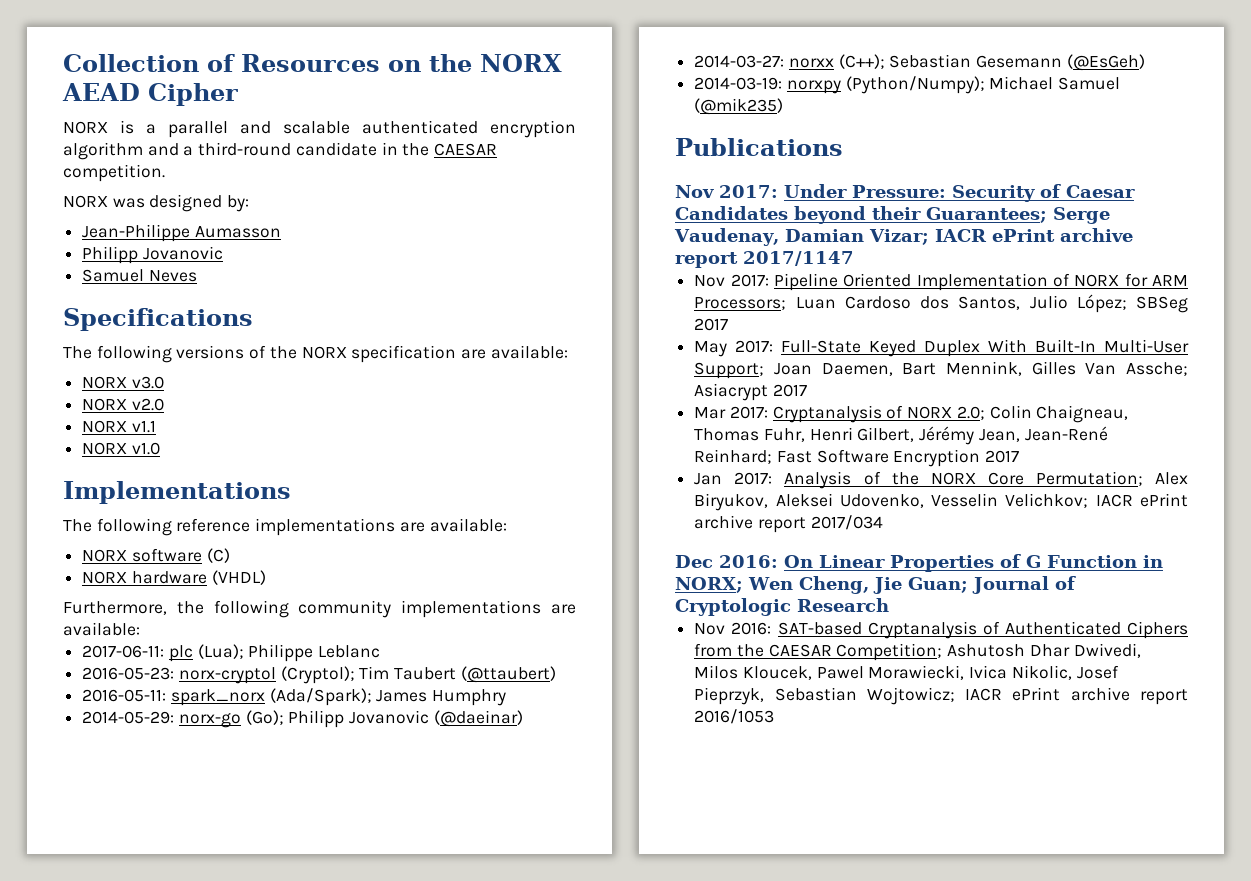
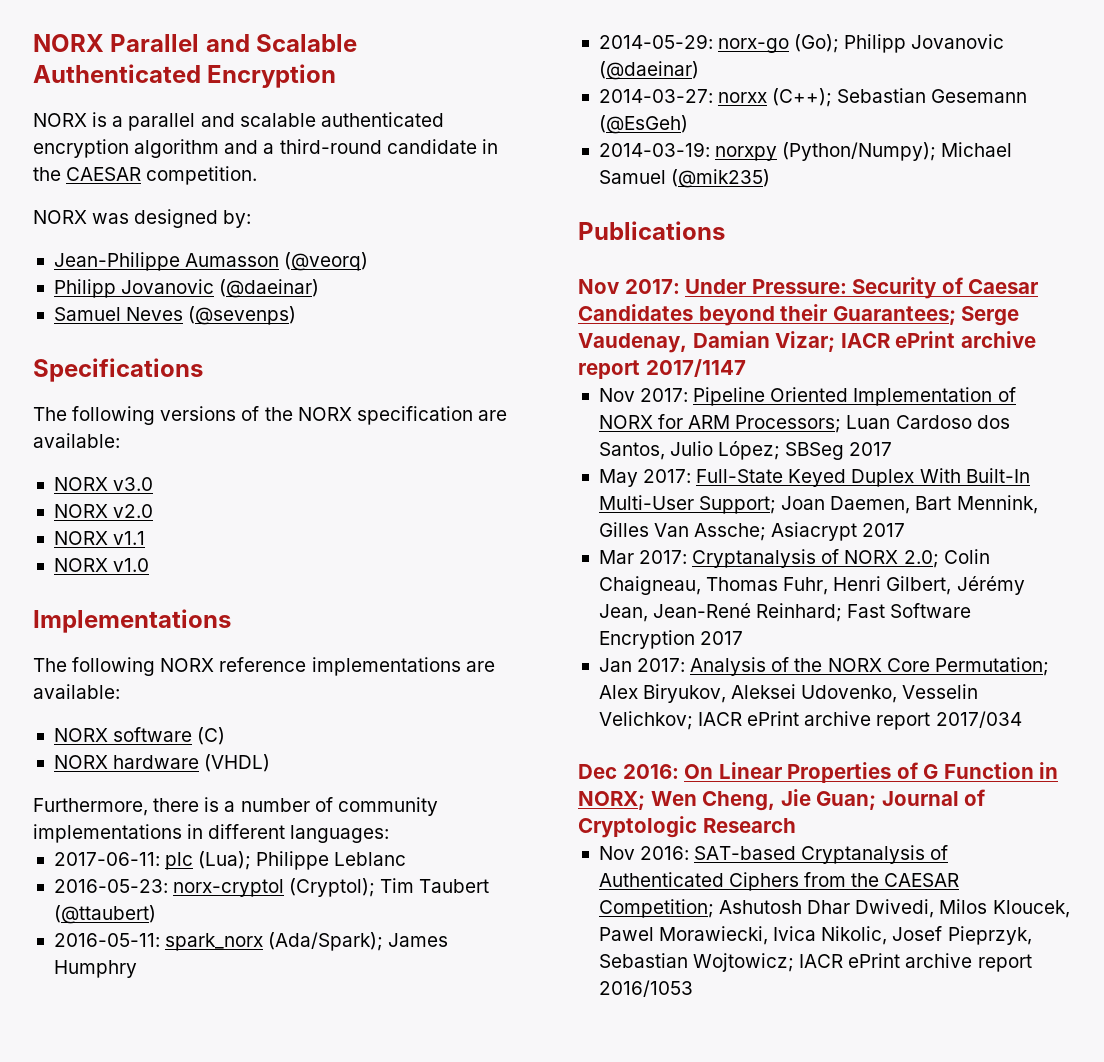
- Collection of Resources on the NORX AEAD Cipher
+ NORX Parallel and Scalable Authenticated Encryption
- Jean-Philippe Aumasson
- Philipp Jovanovic
+ Jean-Philippe Aumasson (@veorq)
+ Philipp Jovanovic (@daeinar)
- Samuel Neves
+ Samuel Neves (@sevenps)
- The following reference implementations are available:
+ The following NORX reference implementations are available:
- Furthermore, the following community implementations are available:
+ Furthermore, there is a number of community implementations in different languages:

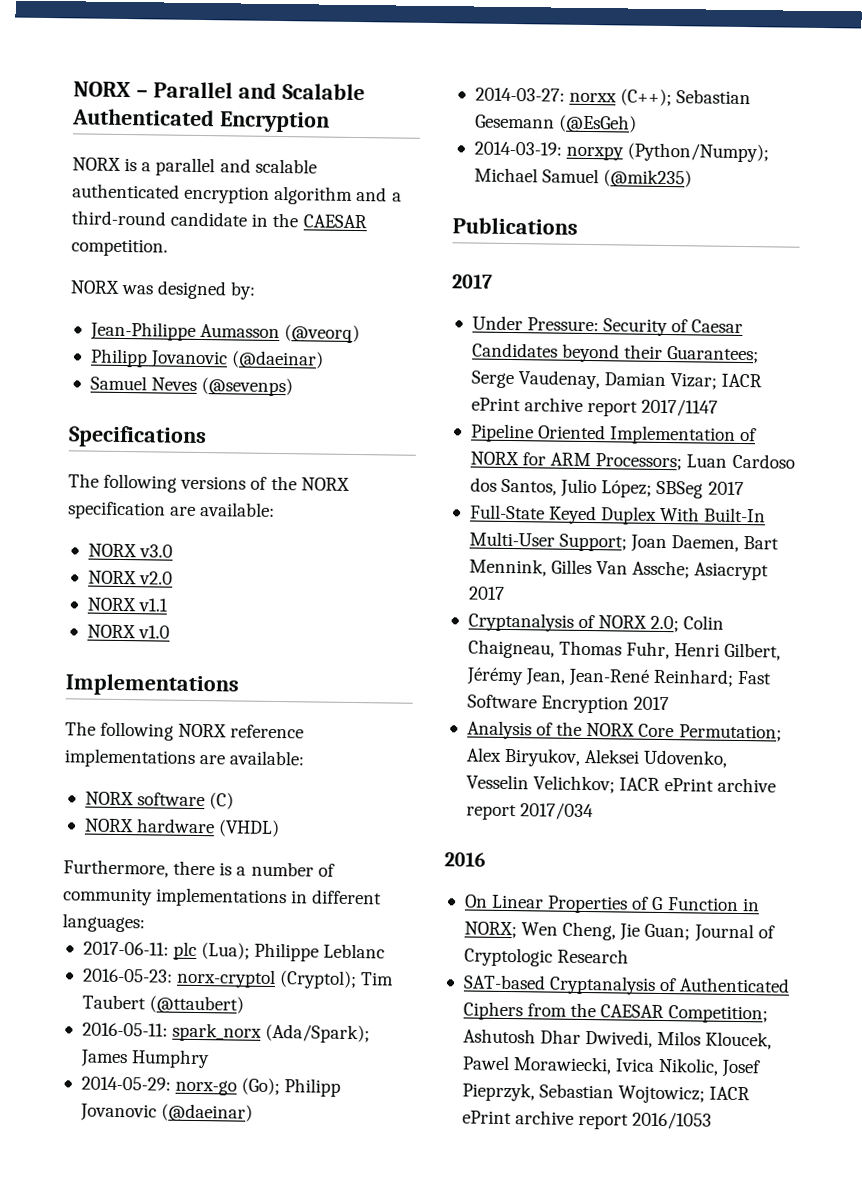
- NORX Parallel and Scalable Authenticated Encryption
+ NORX – Parallel and Scalable Authenticated Encryption
  Publications
- Nov 2017: Under Pressure: Security of Caesar Candidates beyond their Guarantees; Serge Vaudenay, Damian Vizar; IACR ePrint archive report 2017/1147
+ 2017
+ Under Pressure: Security of Caesar Candidates beyond their Guarantees; Serge Vaudenay, Damian Vizar; IACR ePrint archive report 2017/1147
- Nov 2017: Pipeline Oriented Implementation of NORX for ARM Processors; Luan Cardoso dos Santos, Julio López; SBSeg 2017
+ Pipeline Oriented Implementation of NORX for ARM Processors; Luan Cardoso dos Santos, Julio López; SBSeg 2017
- May 2017: Full-State Keyed Duplex With Built-In Multi-User Support; Joan Daemen, Bart Mennink, Gilles Van Assche; Asiacrypt 2017
+ Full-State Keyed Duplex With Built-In Multi-User Support; Joan Daemen, Bart Mennink, Gilles Van Assche; Asiacrypt 2017
- Mar 2017: Cryptanalysis of NORX 2.0; Colin Chaigneau, Thomas Fuhr, Henri Gilbert, Jérémy Jean, Jean-René Reinhard; Fast Software Encryption 2017
+ Cryptanalysis of NORX 2.0; Colin Chaigneau, Thomas Fuhr, Henri Gilbert, Jérémy Jean, Jean-René Reinhard; Fast Software Encryption 2017
- Jan 2017: Analysis of the NORX Core Permutation; Alex Biryukov, Aleksei Udovenko, Vesselin Velichkov; IACR ePrint archive report 2017/034
+ Analysis of the NORX Core Permutation; Alex Biryukov, Aleksei Udovenko, Vesselin Velichkov; IACR ePrint archive report 2017/034
- Dec 2016: On Linear Properties of G Function in NORX; Wen Cheng, Jie Guan; Journal of Cryptologic Research
+ 2016
+ On Linear Properties of G Function in NORX; Wen Cheng, Jie Guan; Journal of Cryptologic Research
- Nov 2016: SAT-based Cryptanalysis of Authenticated Ciphers from the CAESAR Competition; Ashutosh Dhar Dwivedi, Milos Kloucek, Pawel Morawiecki, Ivica Nikolic, Josef Pieprzyk, Sebastian Wojtowicz; IACR ePrint archive report 2016/1053
+ SAT-based Cryptanalysis of Authenticated Ciphers from the CAESAR Competition; Ashutosh Dhar Dwivedi, Milos Kloucek, Pawel Morawiecki, Ivica Nikolic, Josef Pieprzyk, Sebastian Wojtowicz; IACR ePrint archive report 2016/1053

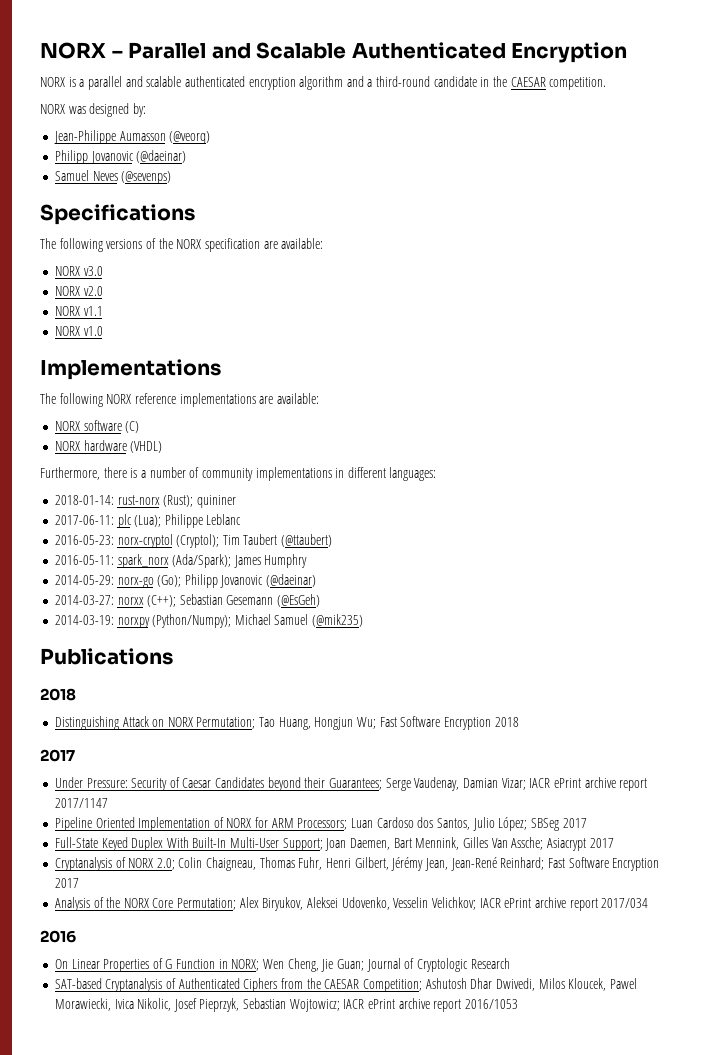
+ 2018-01-14: rust-norx (Rust); quininer
  Publications
+ 2018
+ Distinguishing Attack on NORX Permutation; Tao Huang, Hongjun Wu; Fast Software Encryption 2018

